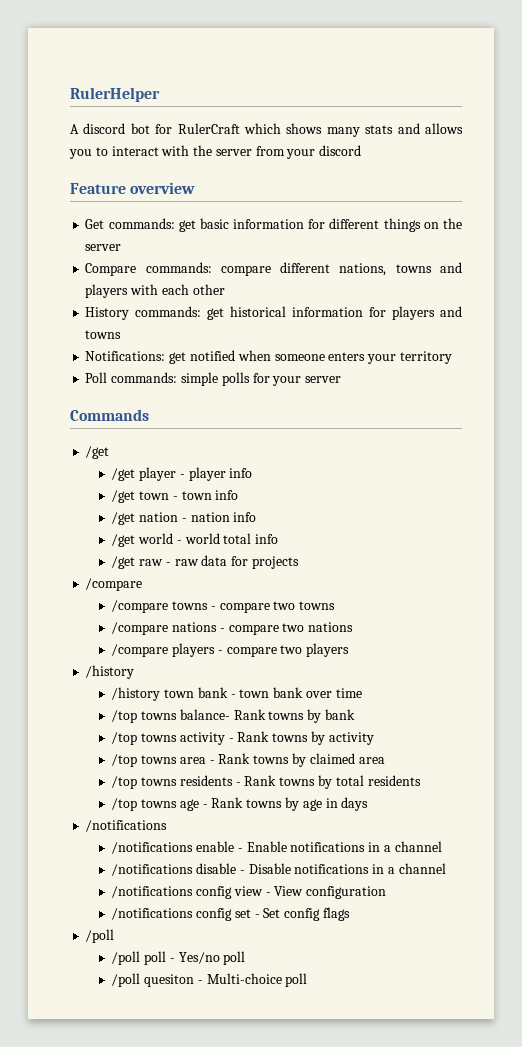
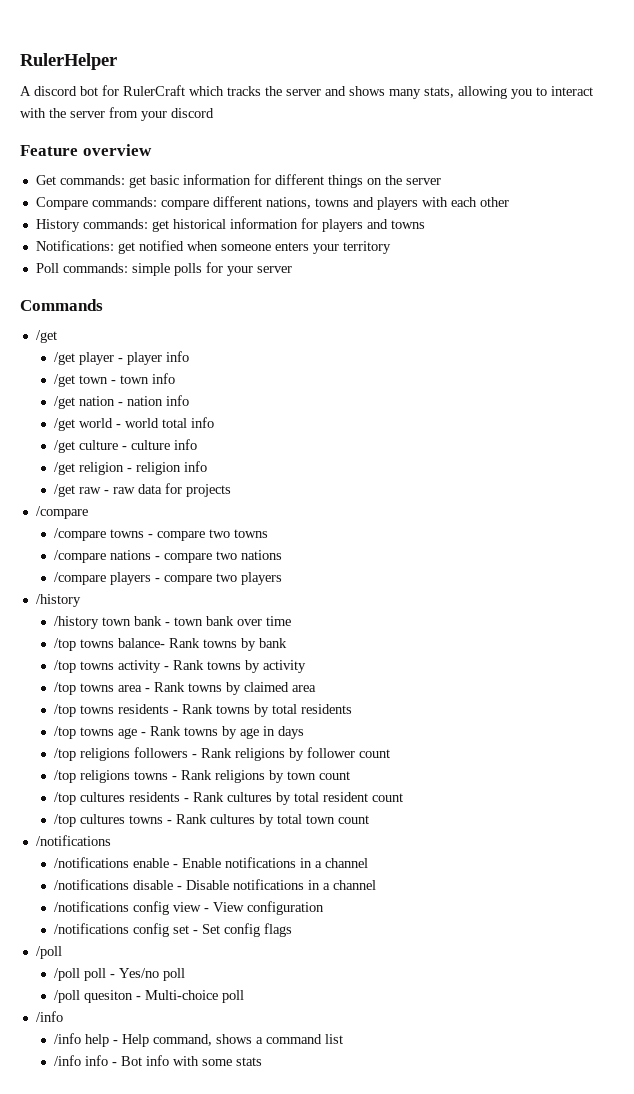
- A discord bot for RulerCraft which shows many stats and allows you to interact with the server from your discord
+ A discord bot for RulerCraft which tracks the server and shows many stats, allowing you to interact with the server from your discord
+ /get culture - culture info
+ /get religion - religion info
+ /top religions followers - Rank religions by follower count
+ /top religions towns - Rank religions by town count
+ /top cultures residents - Rank cultures by total resident count
+ /top cultures towns - Rank cultures by total town count
  /poll quesiton - Multi-choice poll
+ /info
+ /info help - Help command, shows a command list
+ /info info - Bot info with some stats

